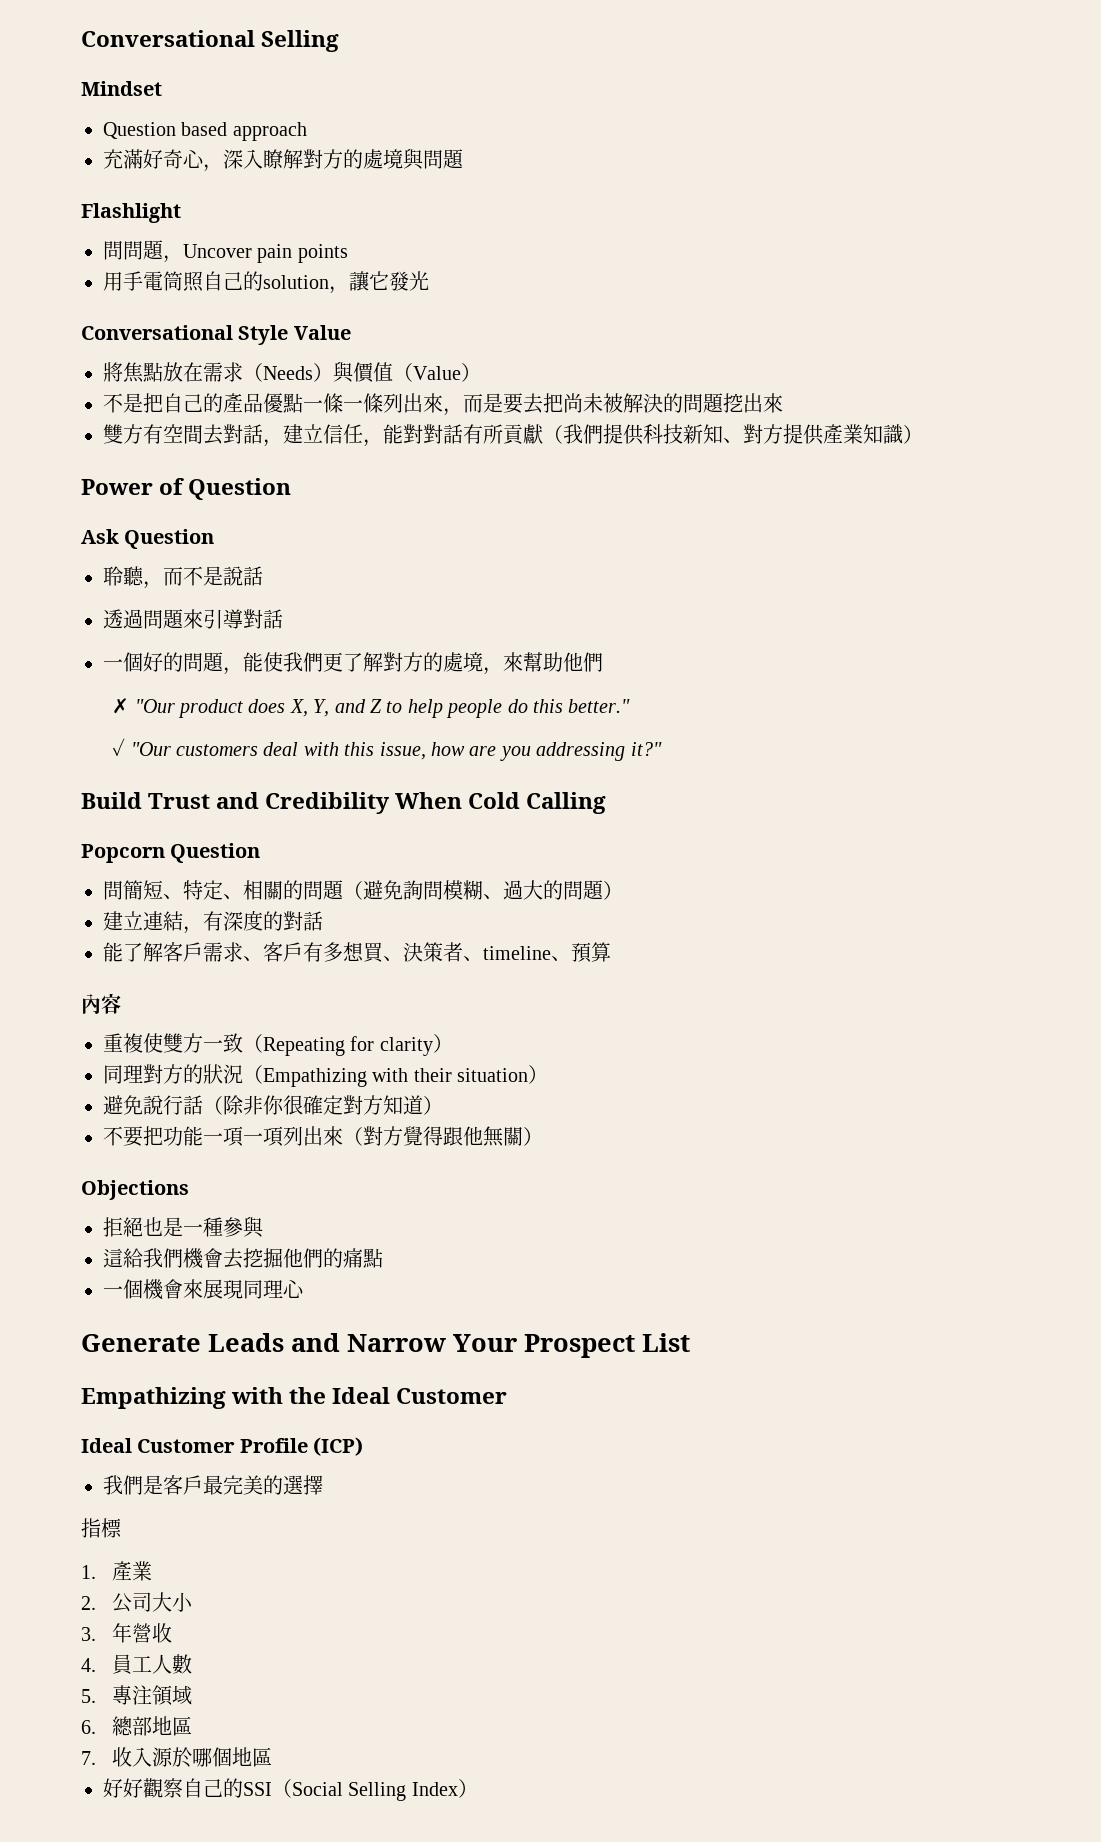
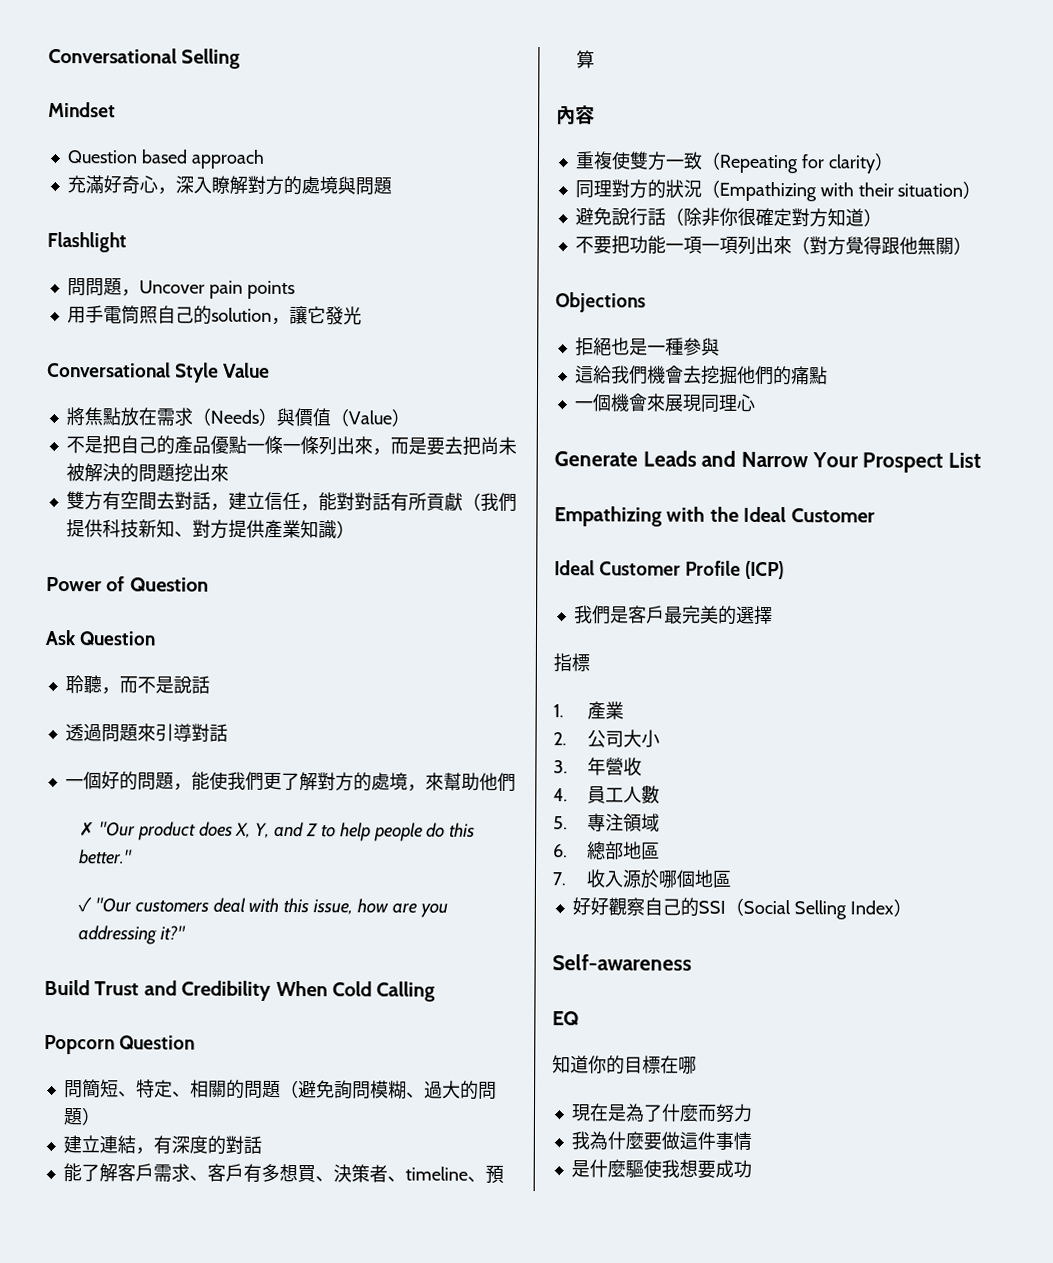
+ Self-awareness
+ EQ
+ 知道你的目標在哪
+ 現在是為了什麼而努力
+ 我為什麼要做這件事情
+ 是什麼驅使我想要成功

